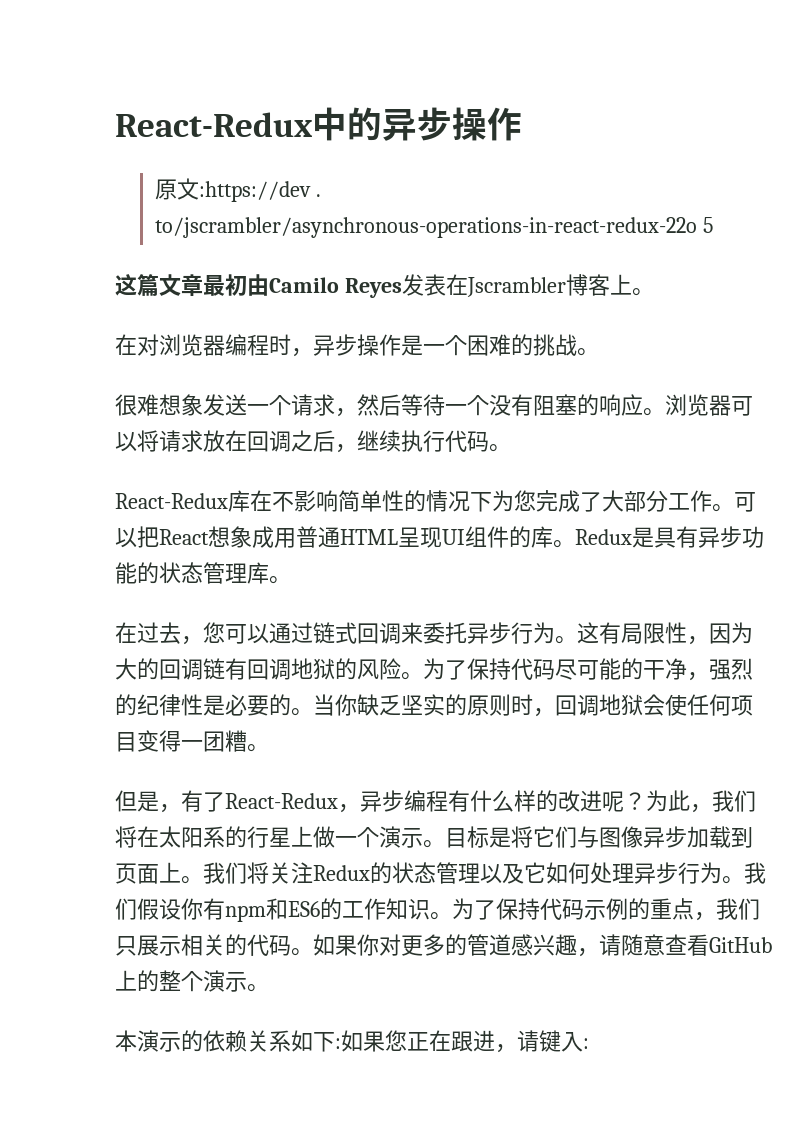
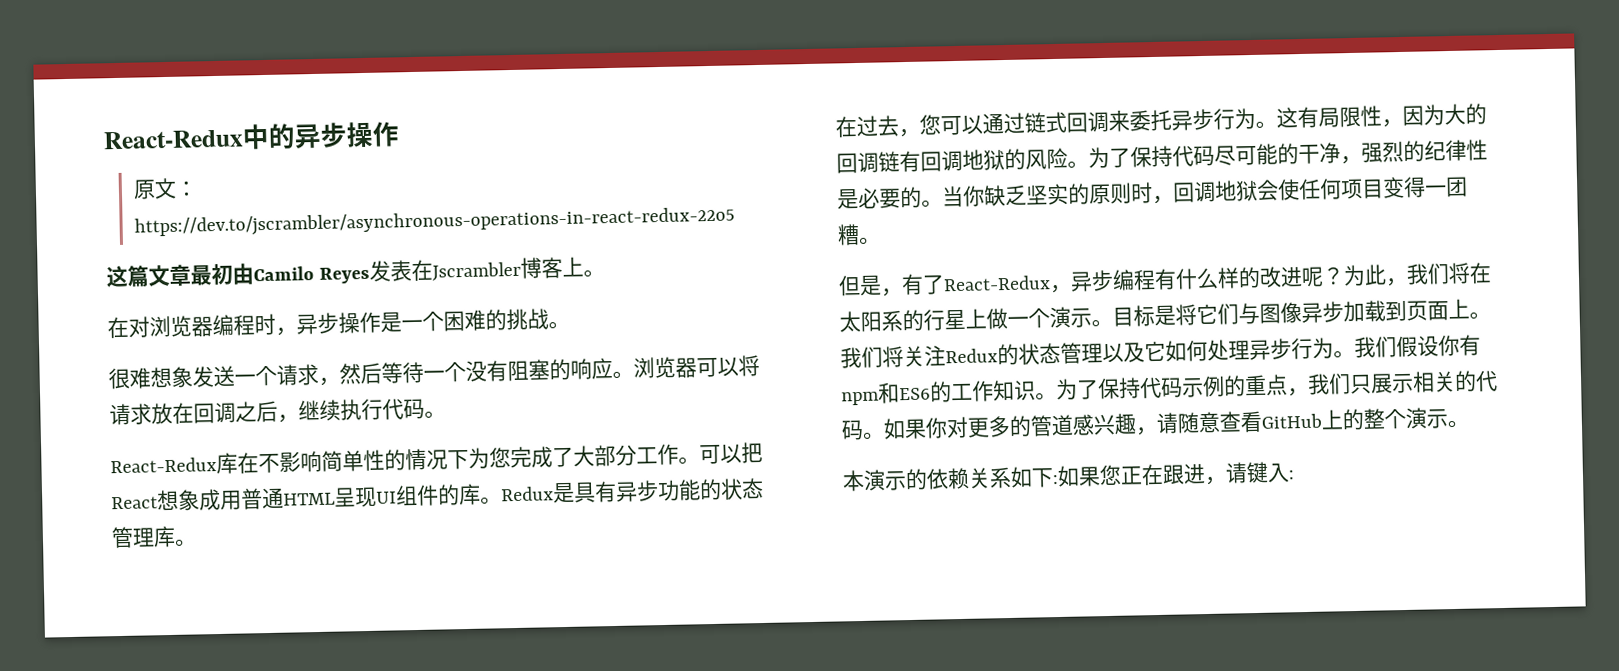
- 原文:https://dev . to/jscrambler/asynchronous-operations-in-react-redux-22o 5
+ 原文：https://dev.to/jscrambler/asynchronous-operations-in-react-redux-22o5

